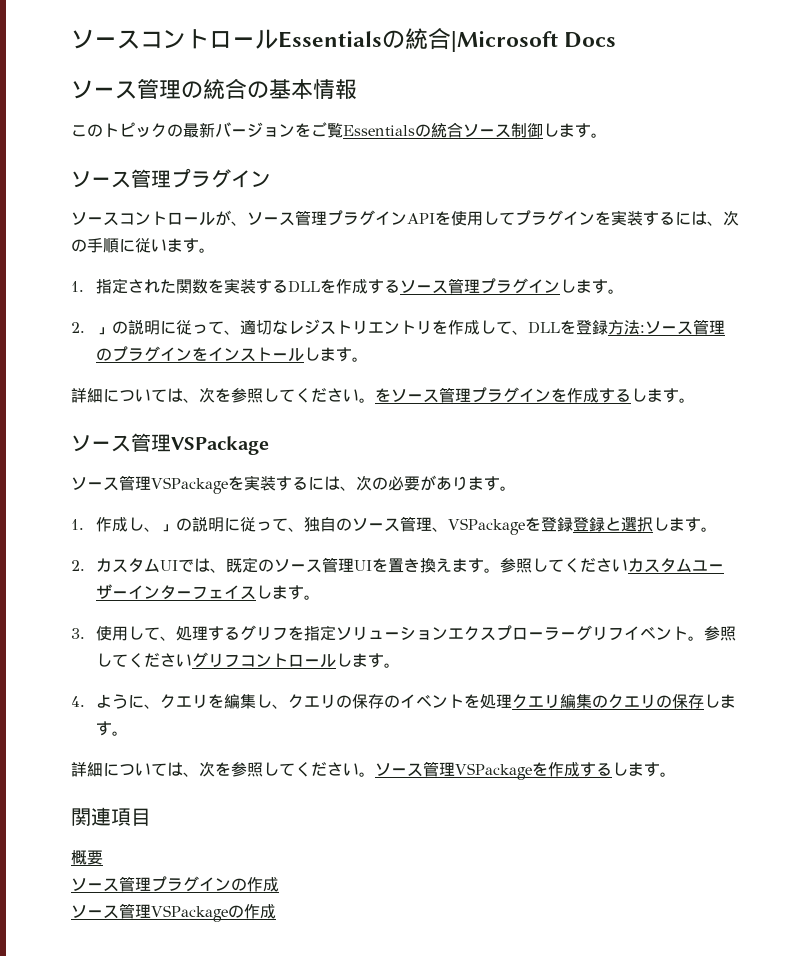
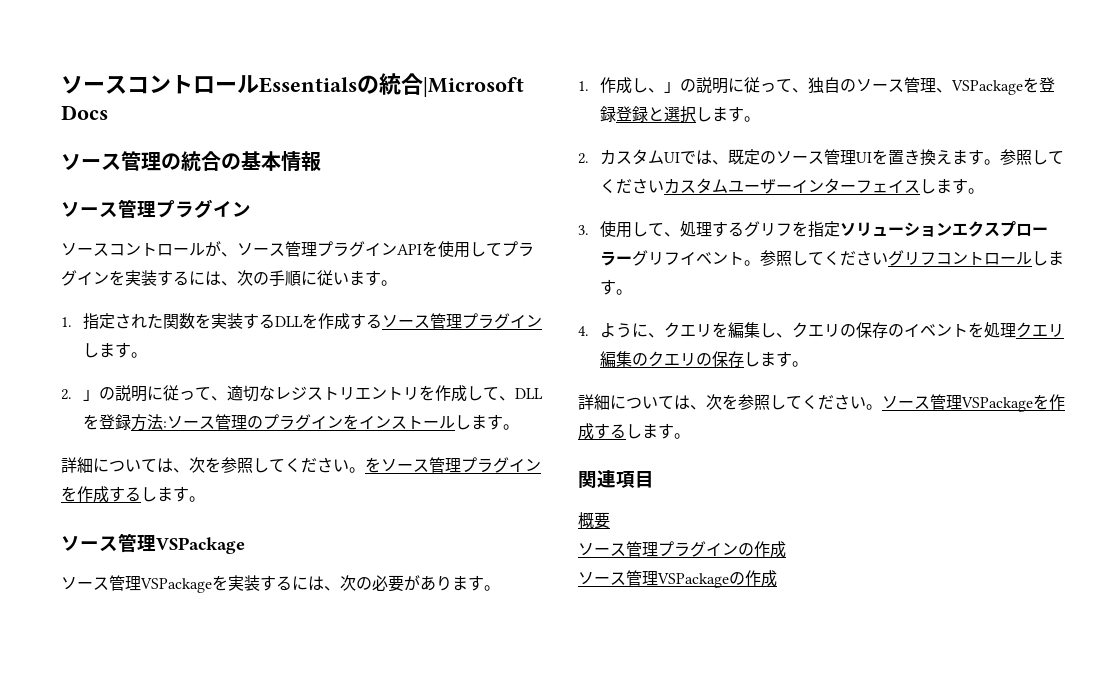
- このトピックの最新バージョンをご覧Essentialsの統合ソース制御します。

